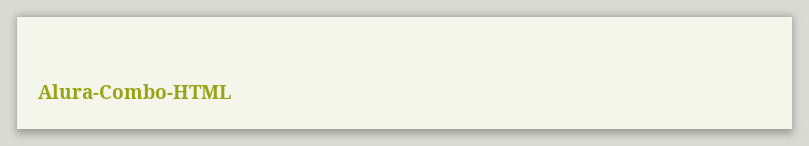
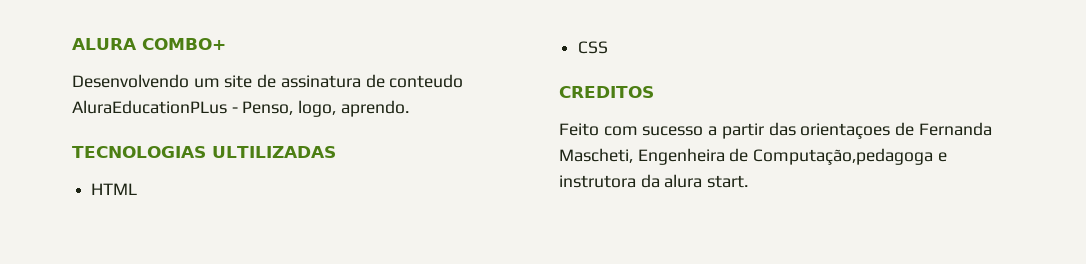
- Alura-Combo-HTML
+ ALURA COMBO+
+ Desenvolvendo um site de assinatura de conteudo AluraEducationPLus - Penso, logo, aprendo.
+ TECNOLOGIAS ULTILIZADAS
+ HTML
+ CSS
+ CREDITOS
+ Feito com sucesso a partir das orientaçoes de Fernanda Mascheti, Engenheira de Computação,pedagoga e instrutora da alura start.

